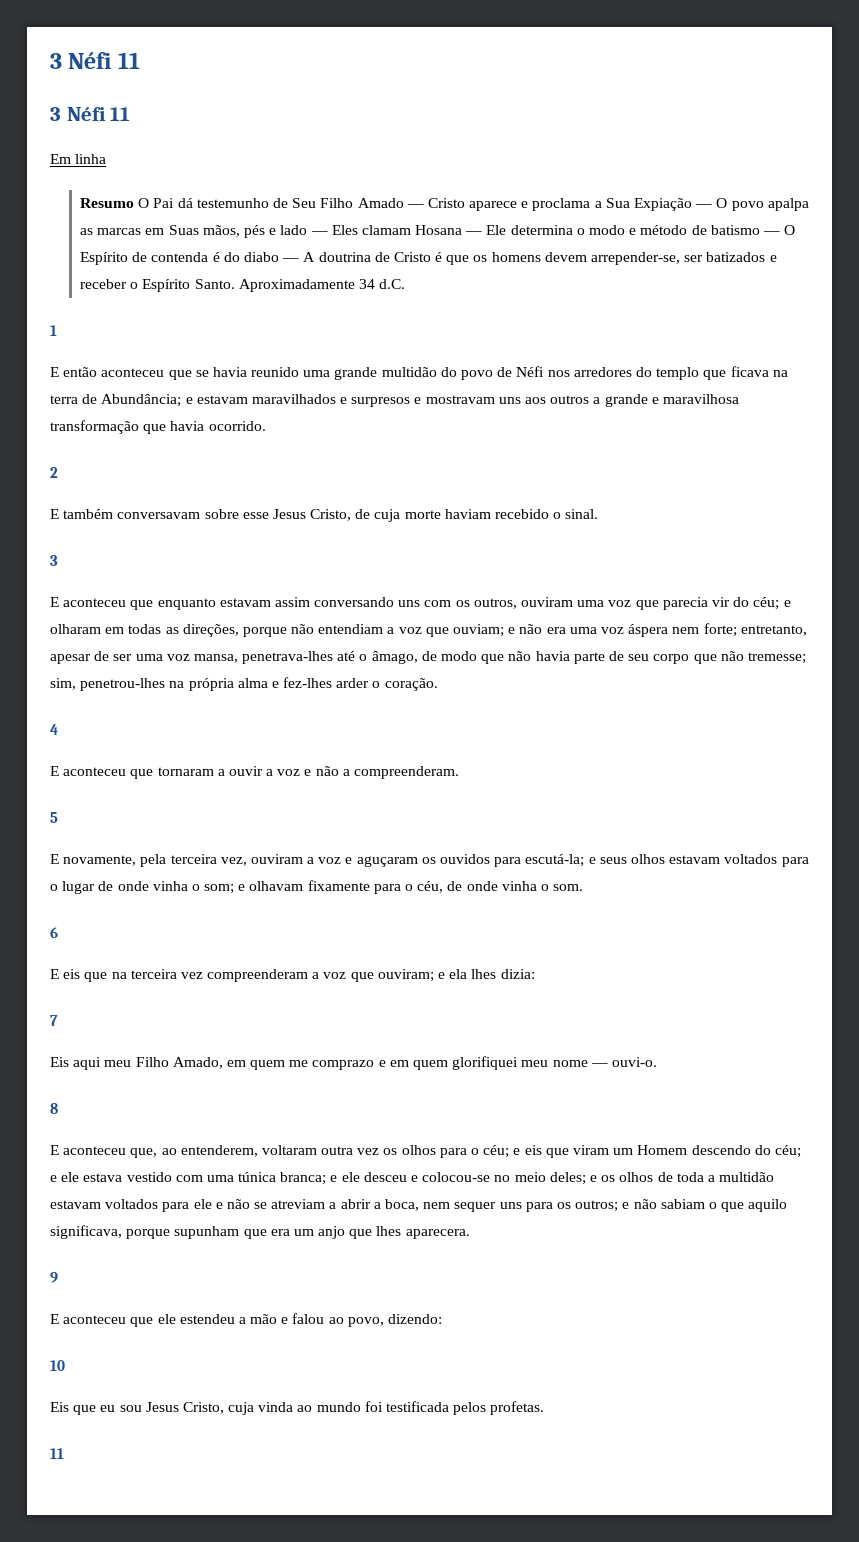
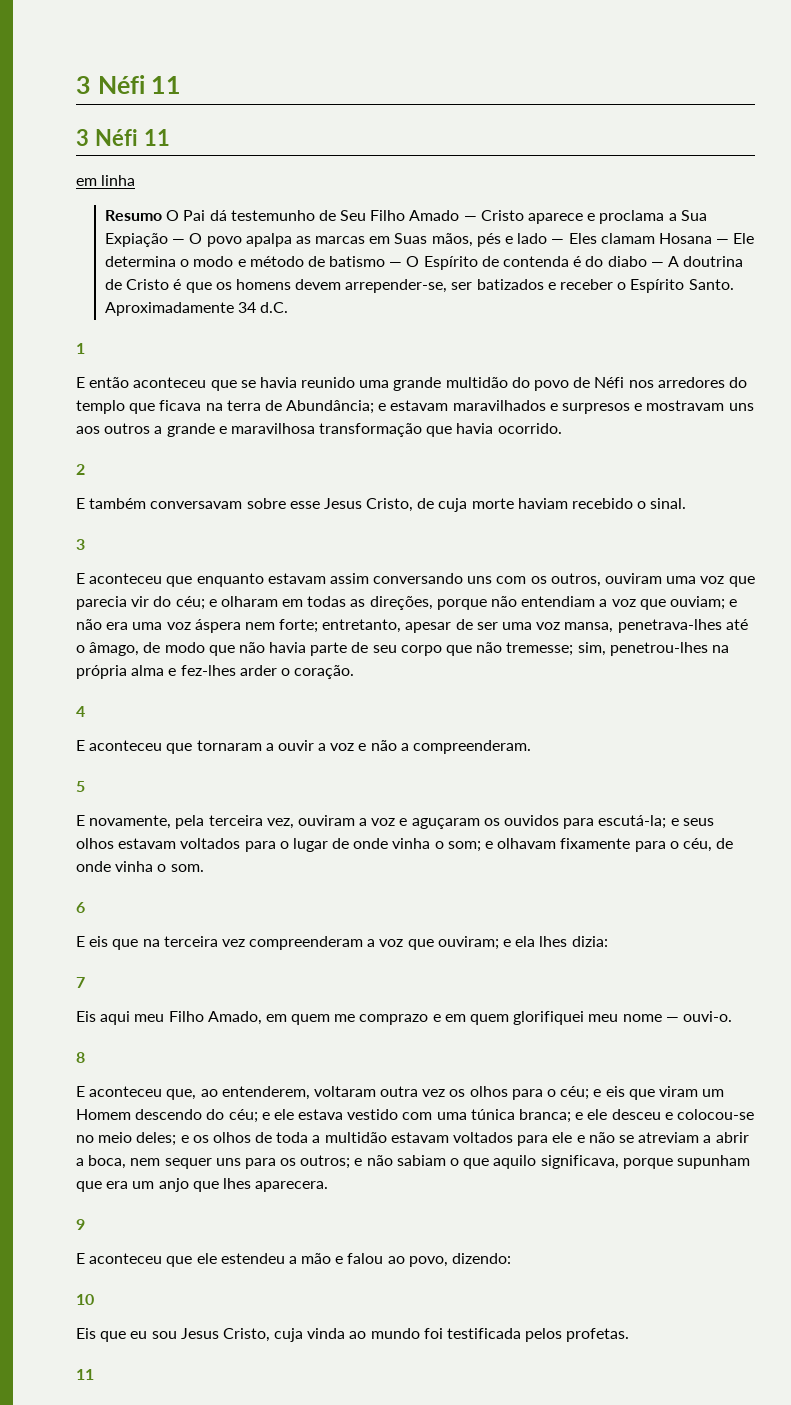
- Em linha
+ em linha

